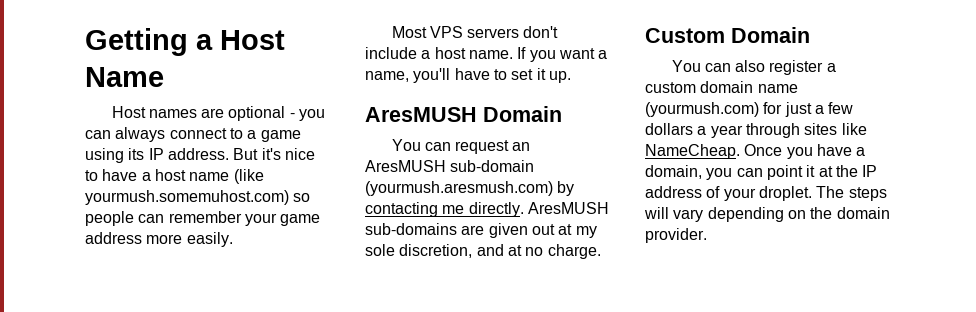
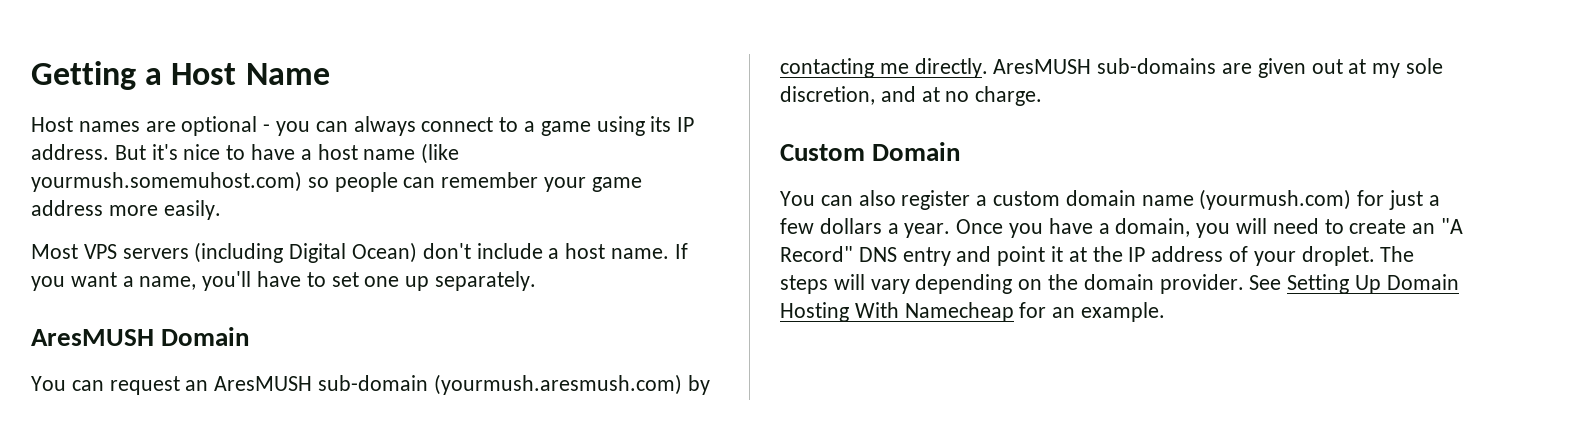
- Most VPS servers don't include a host name.
+ Most VPS servers (including Digital Ocean) don't include a host name.
- If you want a name, you'll have to set it up.
+ If you want a name, you'll have to set one up separately.
- You can also register a custom domain name (yourmush.com) for just a few dollars a year through sites like NameCheap.
+ You can also register a custom domain name (yourmush.com) for just a few dollars a year.
- Once you have a domain, you can point it at the IP address of your droplet.
+ Once you have a domain, you will need to create an "A Record" DNS entry and point it at the IP address of your droplet.
+ See Setting Up Domain Hosting With Namecheap for an example.

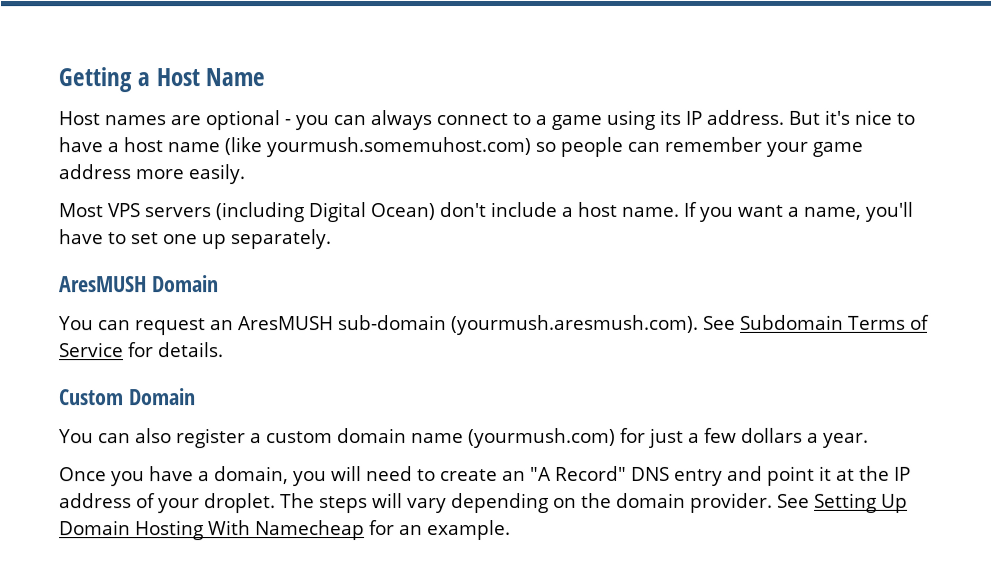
- You can request an AresMUSH sub-domain (yourmush.aresmush.com) by contacting me directly. AresMUSH sub-domains are given out at my sole discretion, and at no charge.
+ You can request an AresMUSH sub-domain (yourmush.aresmush.com). See Subdomain Terms of Service for details.
- You can also register a custom domain name (yourmush.com) for just a few dollars a year. Once you have a domain, you will need to create an "A Record" DNS entry and point it at the IP address of your droplet.
+ You can also register a custom domain name (yourmush.com) for just a few dollars a year.
+ Once you have a domain, you will need to create an "A Record" DNS entry and point it at the IP address of your droplet.

